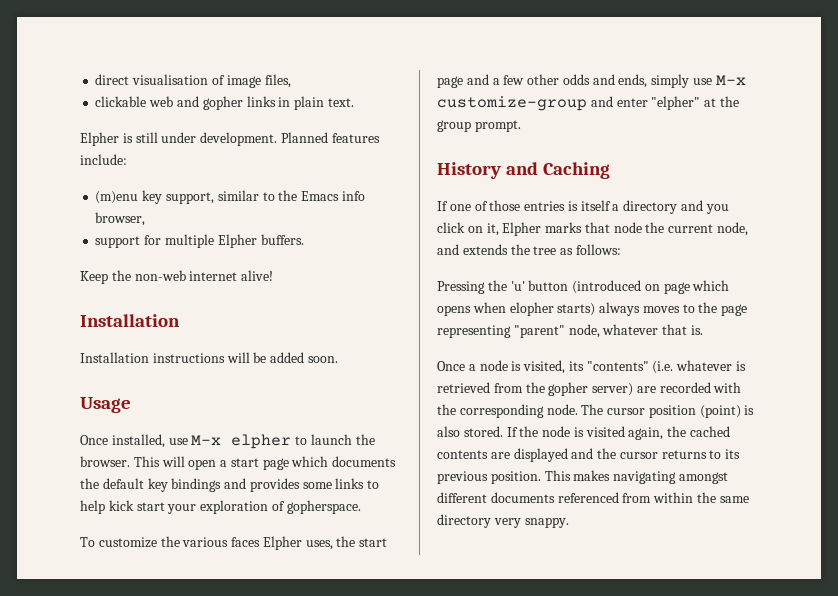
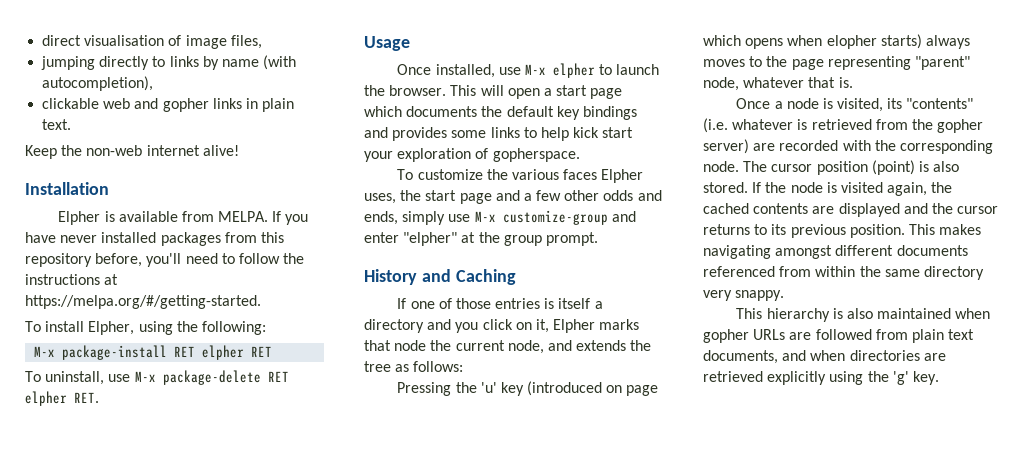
+ jumping directly to links by name (with autocompletion),
- Elpher is still under development. Planned features include:
- (m)enu key support, similar to the Emacs info browser,
- support for multiple Elpher buffers.
- Installation instructions will be added soon.
+ Elpher is available from MELPA. If you have never installed packages from this repository before, you'll need to follow the instructions at https://melpa.org/#/getting-started.
+ To install Elpher, using the following:
+ M-x package-install RET elpher RET
+ To uninstall, use M-x package-delete RET elpher RET.
- Pressing the 'u' button (introduced on page which opens when elopher starts) always moves to the page representing "parent" node, whatever that is.
+ Pressing the 'u' key (introduced on page which opens when elopher starts) always moves to the page representing "parent" node, whatever that is.
+ This hierarchy is also maintained when gopher URLs are followed from plain text documents, and when directories are retrieved explicitly using the 'g' key.

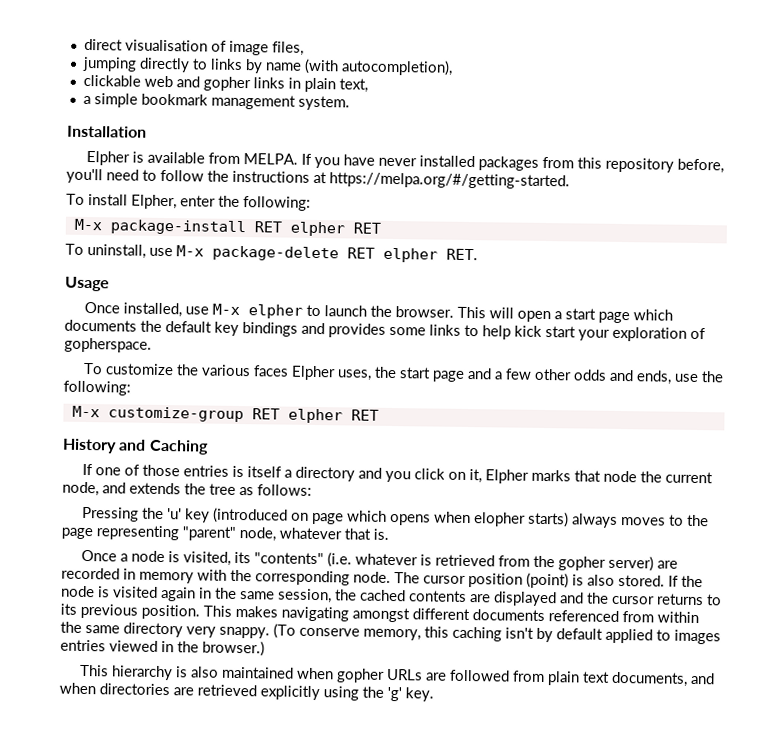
- clickable web and gopher links in plain text.
- Keep the non-web internet alive!
+ clickable web and gopher links in plain text,
+ a simple bookmark management system.
- To install Elpher, using the following:
+ To install Elpher, enter the following:
- To customize the various faces Elpher uses, the start page and a few other odds and ends, simply use M-x customize-group and enter "elpher" at the group prompt.
+ To customize the various faces Elpher uses, the start page and a few other odds and ends, use the following:
+ M-x customize-group RET elpher RET
- Once a node is visited, its "contents" (i.e. whatever is retrieved from the gopher server) are recorded with the corresponding node.
+ Once a node is visited, its "contents" (i.e. whatever is retrieved from the gopher server) are recorded in memory with the corresponding node.
- If the node is visited again, the cached contents are displayed and the cursor returns to its previous position.
+ If the node is visited again in the same session, the cached contents are displayed and the cursor returns to its previous position.
+ (To conserve memory, this caching isn't by default applied to images entries viewed in the browser.)

